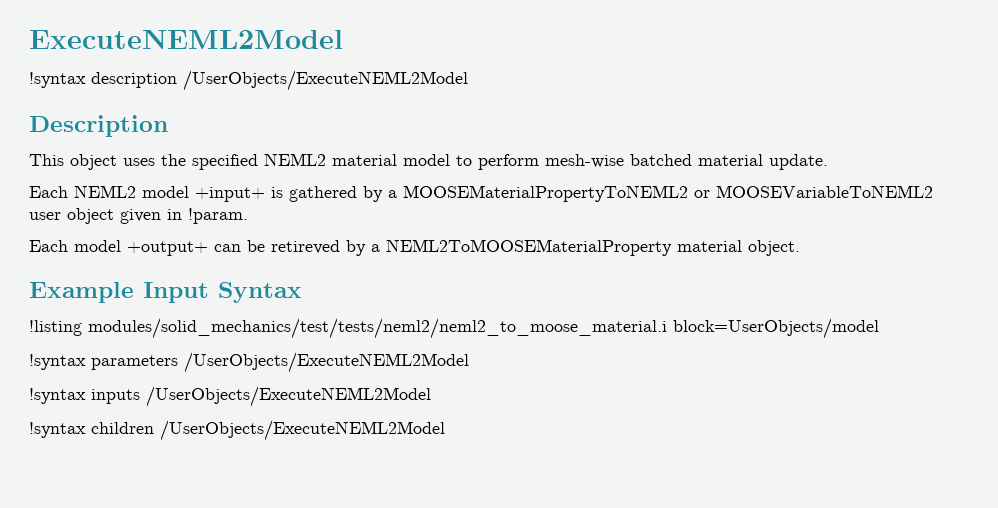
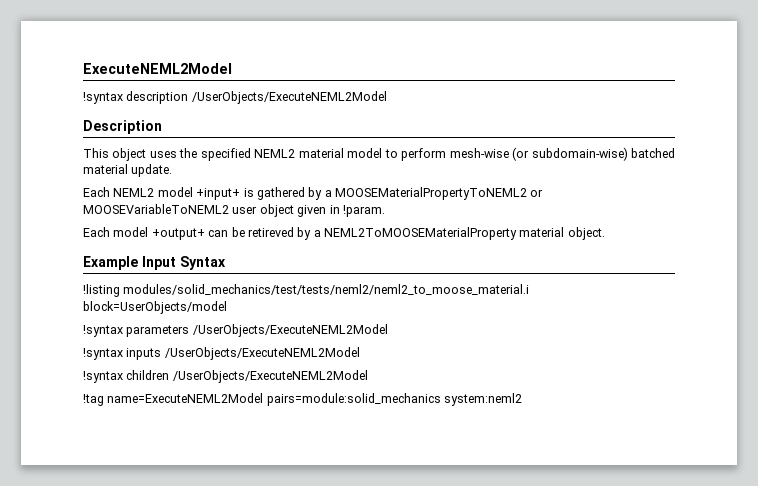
- This object uses the specified NEML2 material model to perform mesh-wise batched material update.
+ This object uses the specified NEML2 material model to perform mesh-wise (or subdomain-wise) batched material update.
+ !tag name=ExecuteNEML2Model pairs=module:solid_mechanics system:neml2

